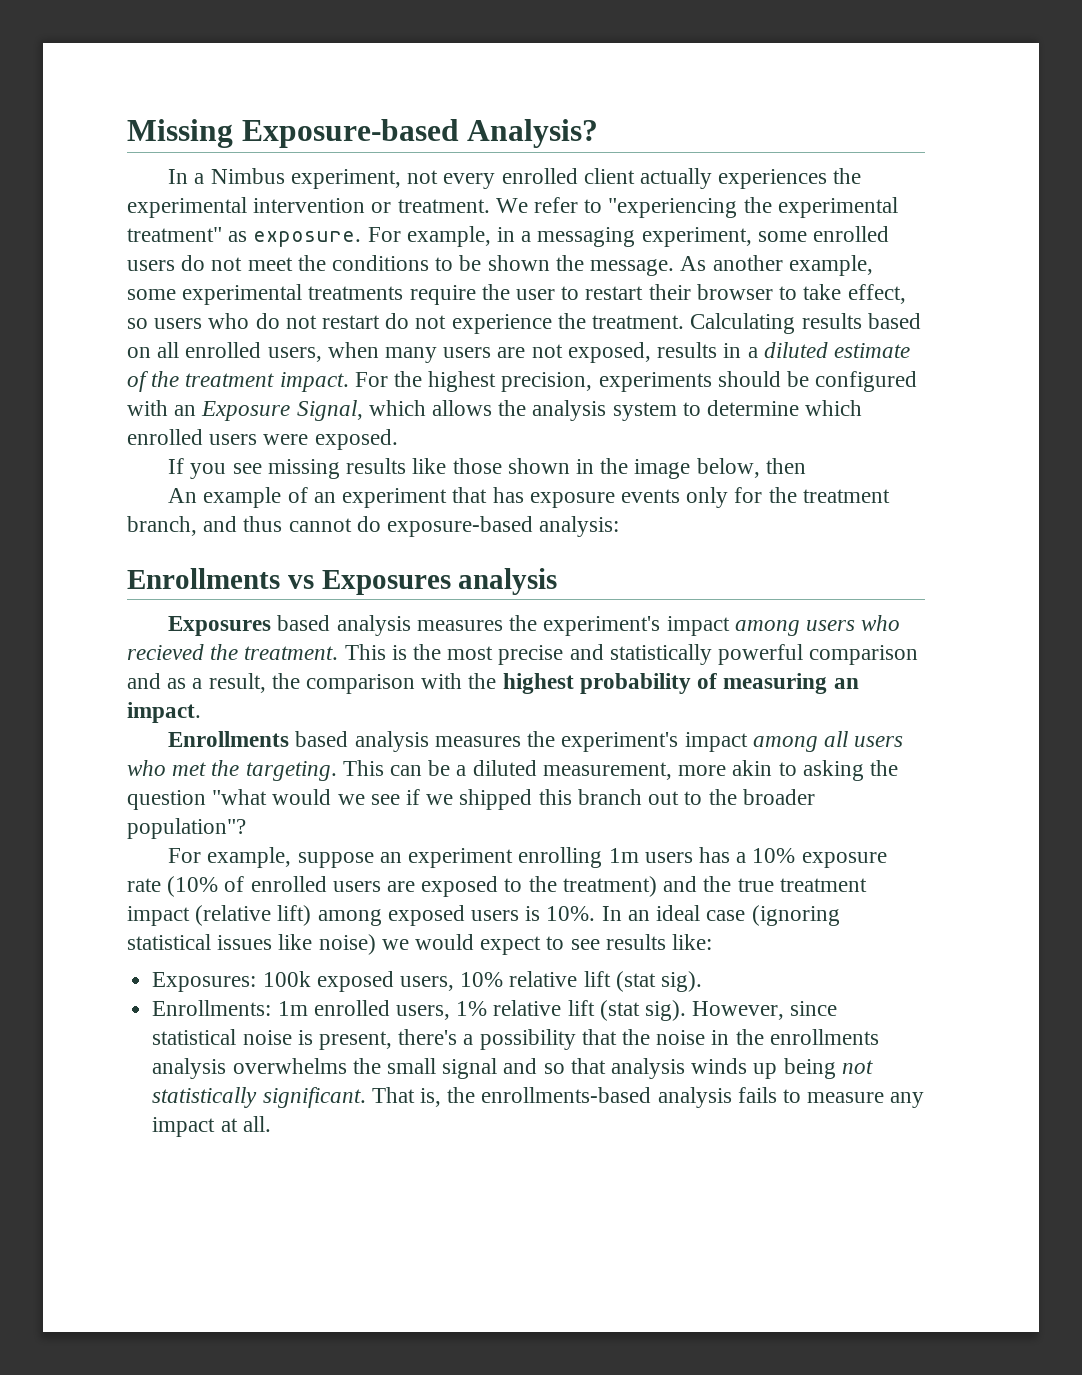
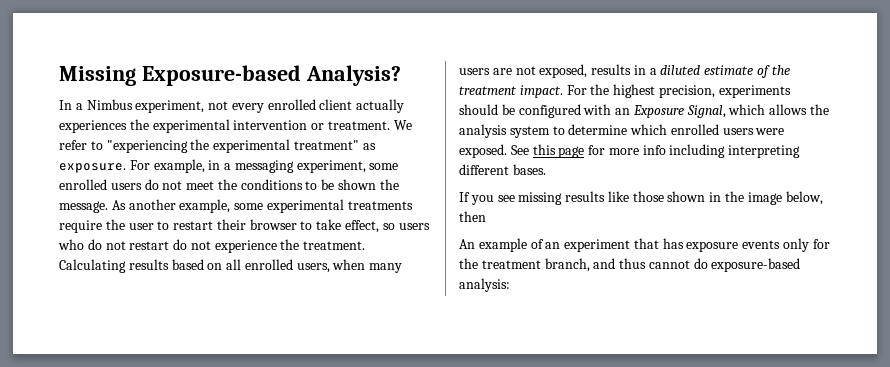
+ See this page for more info including interpreting different bases.
- Enrollments vs Exposures analysis
- Exposures based analysis measures the experiment's impact among users who recieved the treatment. This is the most precise and statistically powerful comparison and as a result, the comparison with the highest probability of measuring an impact.
- Enrollments based analysis measures the experiment's impact among all users who met the targeting. This can be a diluted measurement, more akin to asking the question "what would we see if we shipped this branch out to the broader population"?
- For example, suppose an experiment enrolling 1m users has a 10% exposure rate (10% of enrolled users are exposed to the treatment) and the true treatment impact (relative lift) among exposed users is 10%. In an ideal case (ignoring statistical issues like noise) we would expect to see results like:
- Exposures: 100k exposed users, 10% relative lift (stat sig).
- Enrollments: 1m enrolled users, 1% relative lift (stat sig). However, since statistical noise is present, there's a possibility that the noise in the enrollments analysis overwhelms the small signal and so that analysis winds up being not statistically significant. That is, the enrollments-based analysis fails to measure any impact at all.

